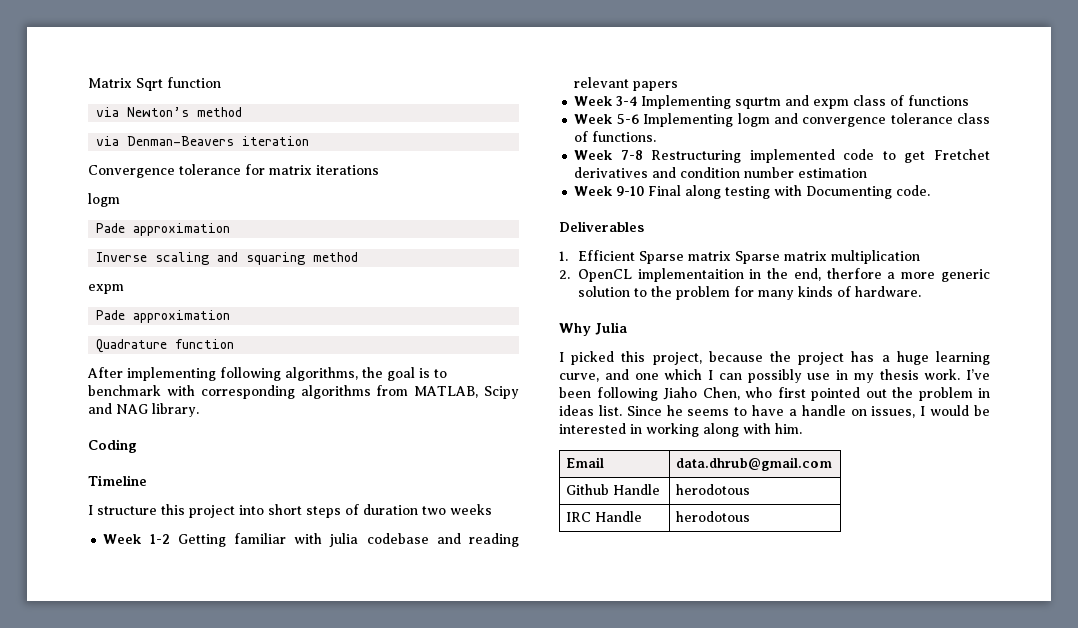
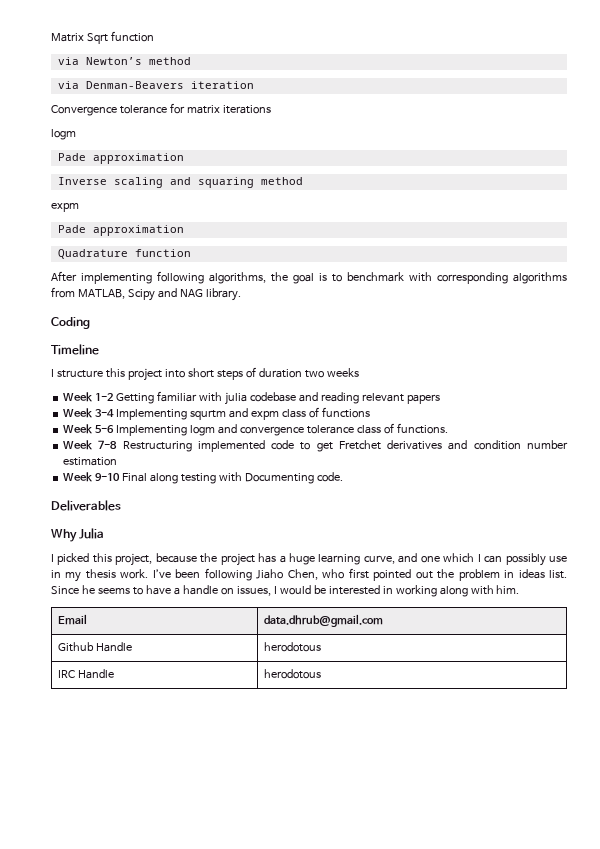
- 1. Efficient Sparse matrix Sparse matrix multiplication
- 2. OpenCL implementaition in the end, therfore a more generic solution to the problem for many kinds of hardware.

